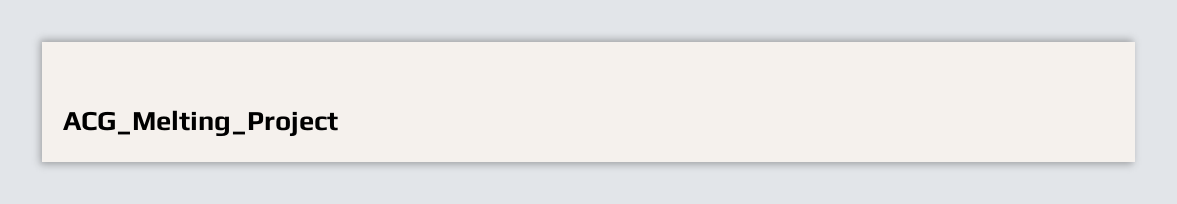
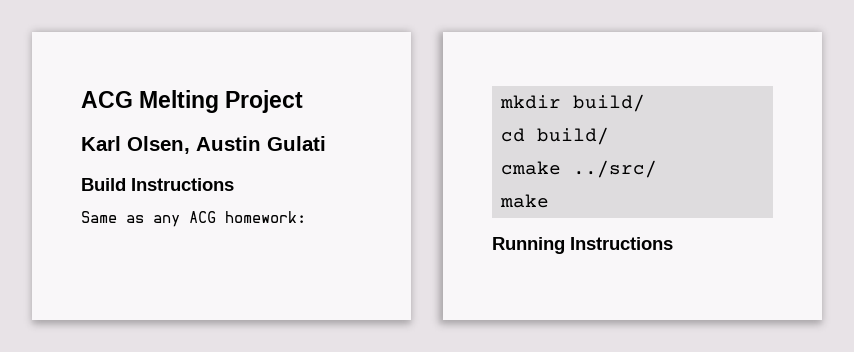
- ACG_Melting_Project
+ ACG Melting Project
+ Karl Olsen, Austin Gulati
+ Build Instructions
+ Same as any ACG homework:
+ mkdir build/
+ cd build/
+ cmake ../src/
+ make
+ Running Instructions

